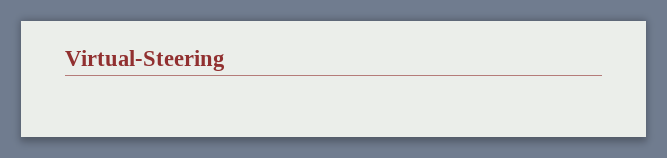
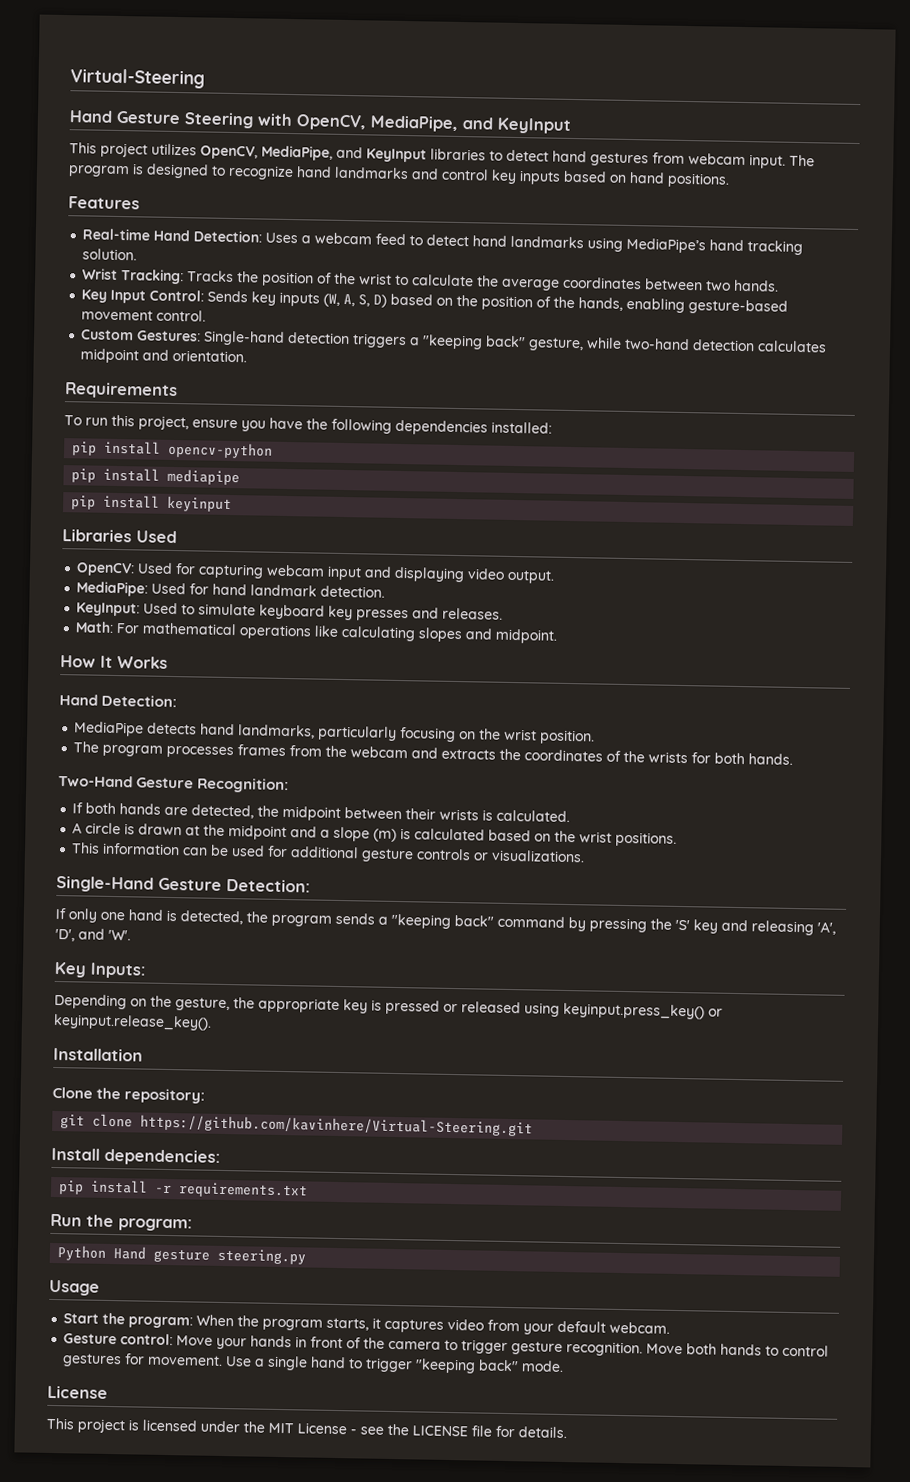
+ Hand Gesture Steering with OpenCV, MediaPipe, and KeyInput
+ This project utilizes OpenCV, MediaPipe, and KeyInput libraries to detect hand gestures from webcam input. The program is designed to recognize hand landmarks and control key inputs based on hand positions.
+ Features
+ Real-time Hand Detection: Uses a webcam feed to detect hand landmarks using MediaPipe’s hand tracking solution.
+ Wrist Tracking: Tracks the position of the wrist to calculate the average coordinates between two hands.
+ Key Input Control: Sends key inputs (W, A, S, D) based on the position of the hands, enabling gesture-based movement control.
+ Custom Gestures: Single-hand detection triggers a "keeping back" gesture, while two-hand detection calculates midpoint and orientation.
+ Requirements
+ To run this project, ensure you have the following dependencies installed:
+ pip install opencv-python
+ pip install mediapipe
+ pip install keyinput
+ Libraries Used
+ OpenCV: Used for capturing webcam input and displaying video output.
+ MediaPipe: Used for hand landmark detection.
+ KeyInput: Used to simulate keyboard key presses and releases.
+ Math: For mathematical operations like calculating slopes and midpoint.
+ How It Works
+ Hand Detection:
+ MediaPipe detects hand landmarks, particularly focusing on the wrist position.
+ The program processes frames from the webcam and extracts the coordinates of the wrists for both hands.
+ Two-Hand Gesture Recognition:
+ If both hands are detected, the midpoint between their wrists is calculated.
+ A circle is drawn at the midpoint and a slope (m) is calculated based on the wrist positions.
+ This information can be used for additional gesture controls or visualizations.
+ Single-Hand Gesture Detection:
+ If only one hand is detected, the program sends a "keeping back" command by pressing the 'S' key and releasing 'A', 'D', and 'W'.
+ Key Inputs:
+ Depending on the gesture, the appropriate key is pressed or released using keyinput.press_key() or keyinput.release_key().
+ Installation
+ Clone the repository:
+ git clone https://github.com/kavinhere/Virtual-Steering.git
+ Install dependencies:
+ pip install -r requirements.txt
+ Run the program:
+ Python Hand gesture steering.py
+ Usage
+ Start the program: When the program starts, it captures video from your default webcam.
+ Gesture control: Move your hands in front of the camera to trigger gesture recognition. Move both hands to control gestures for movement. Use a single hand to trigger "keeping back" mode.
+ License
+ This project is licensed under the MIT License - see the LICENSE file for details.

